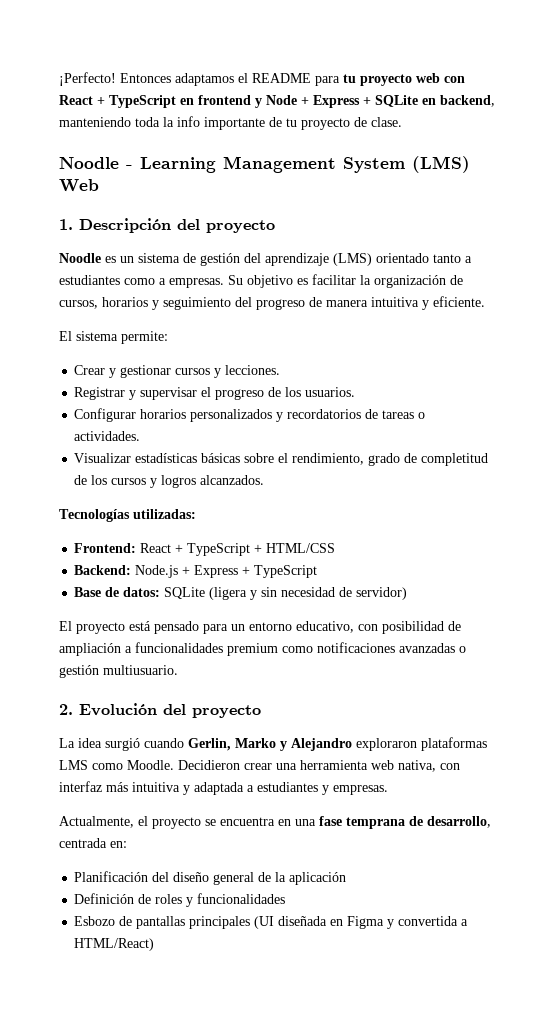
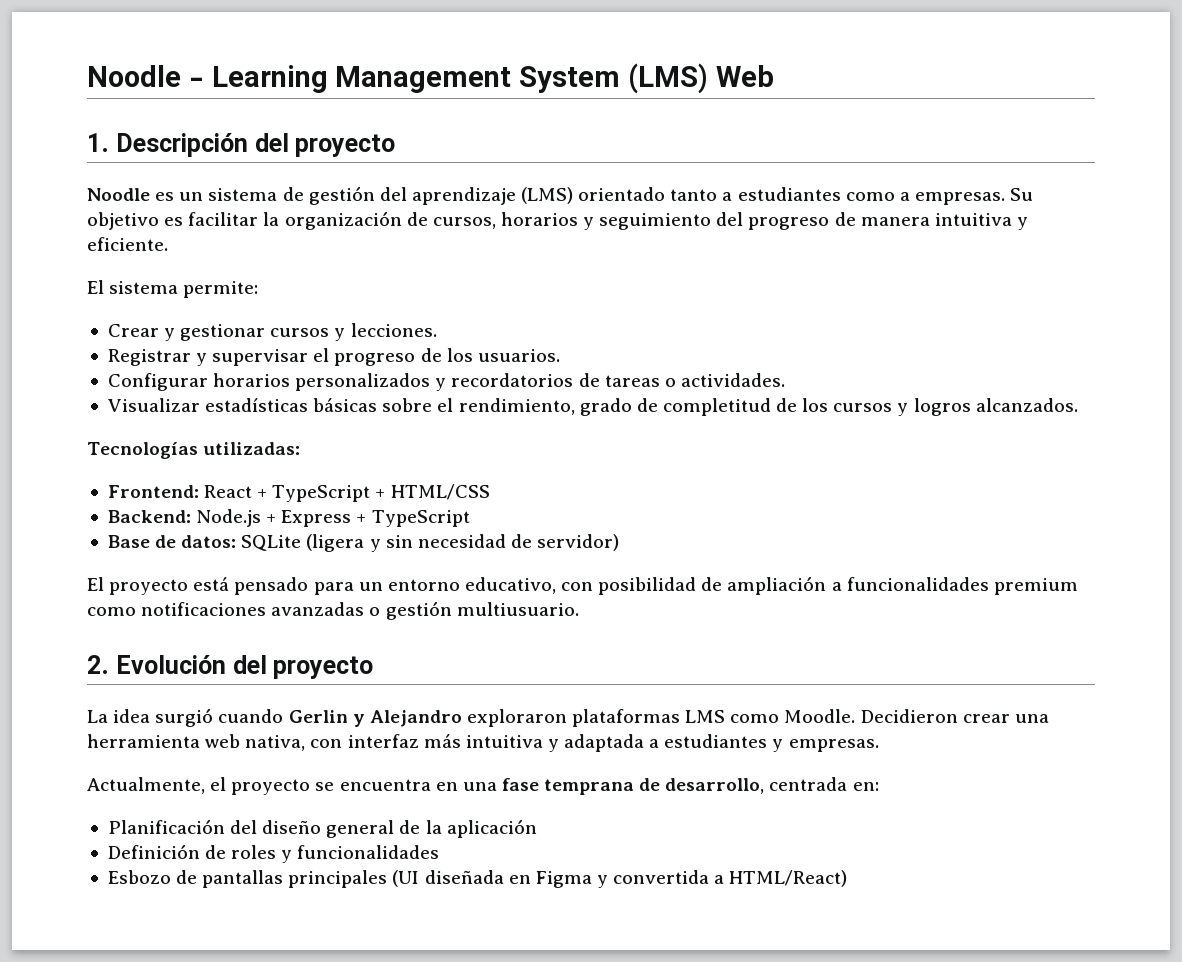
- ¡Perfecto! Entonces adaptamos el README para tu proyecto web con React + TypeScript en frontend y Node + Express + SQLite en backend, manteniendo toda la info importante de tu proyecto de clase.
- La idea surgió cuando Gerlin, Marko y Alejandro exploraron plataformas LMS como Moodle.
+ La idea surgió cuando Gerlin y Alejandro exploraron plataformas LMS como Moodle.

